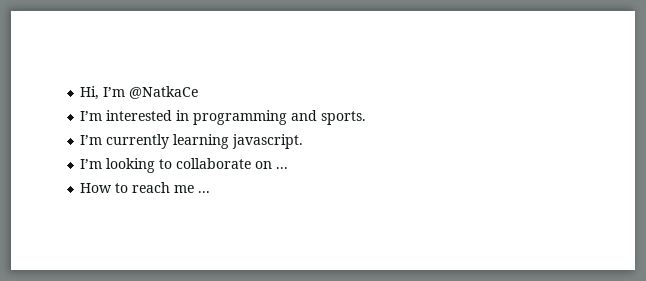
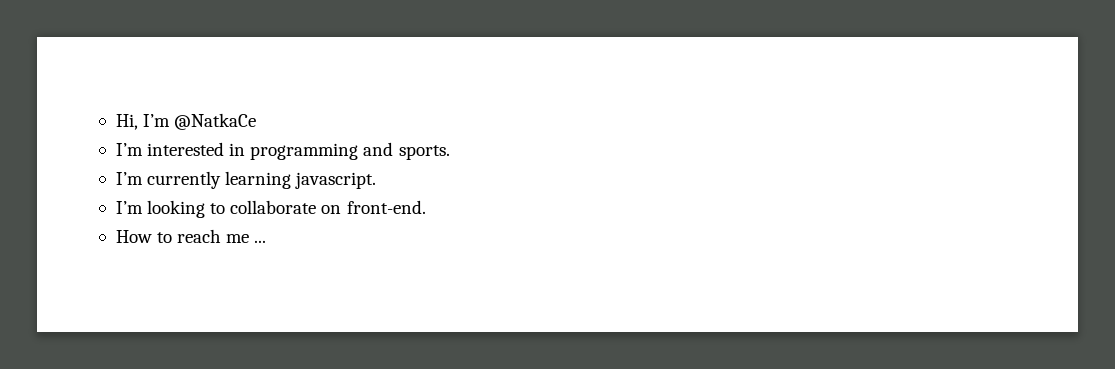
- I’m looking to collaborate on ...
+ I’m looking to collaborate on front-end.

